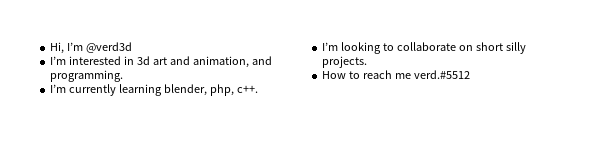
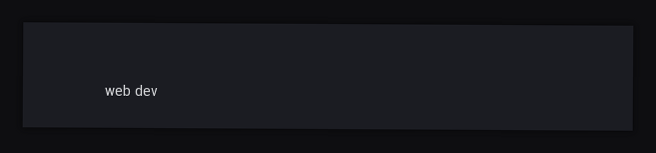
- Hi, I’m @verd3d
- I’m interested in 3d art and animation, and programming.
- I’m currently learning blender, php, c++.
- I’m looking to collaborate on short silly projects.
- How to reach me verd.#5512
+ web dev

